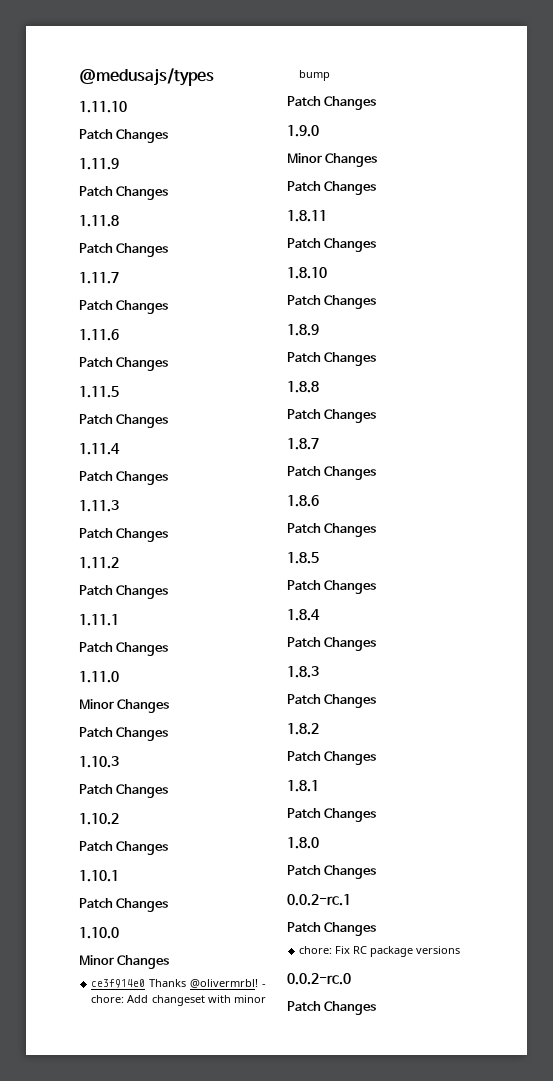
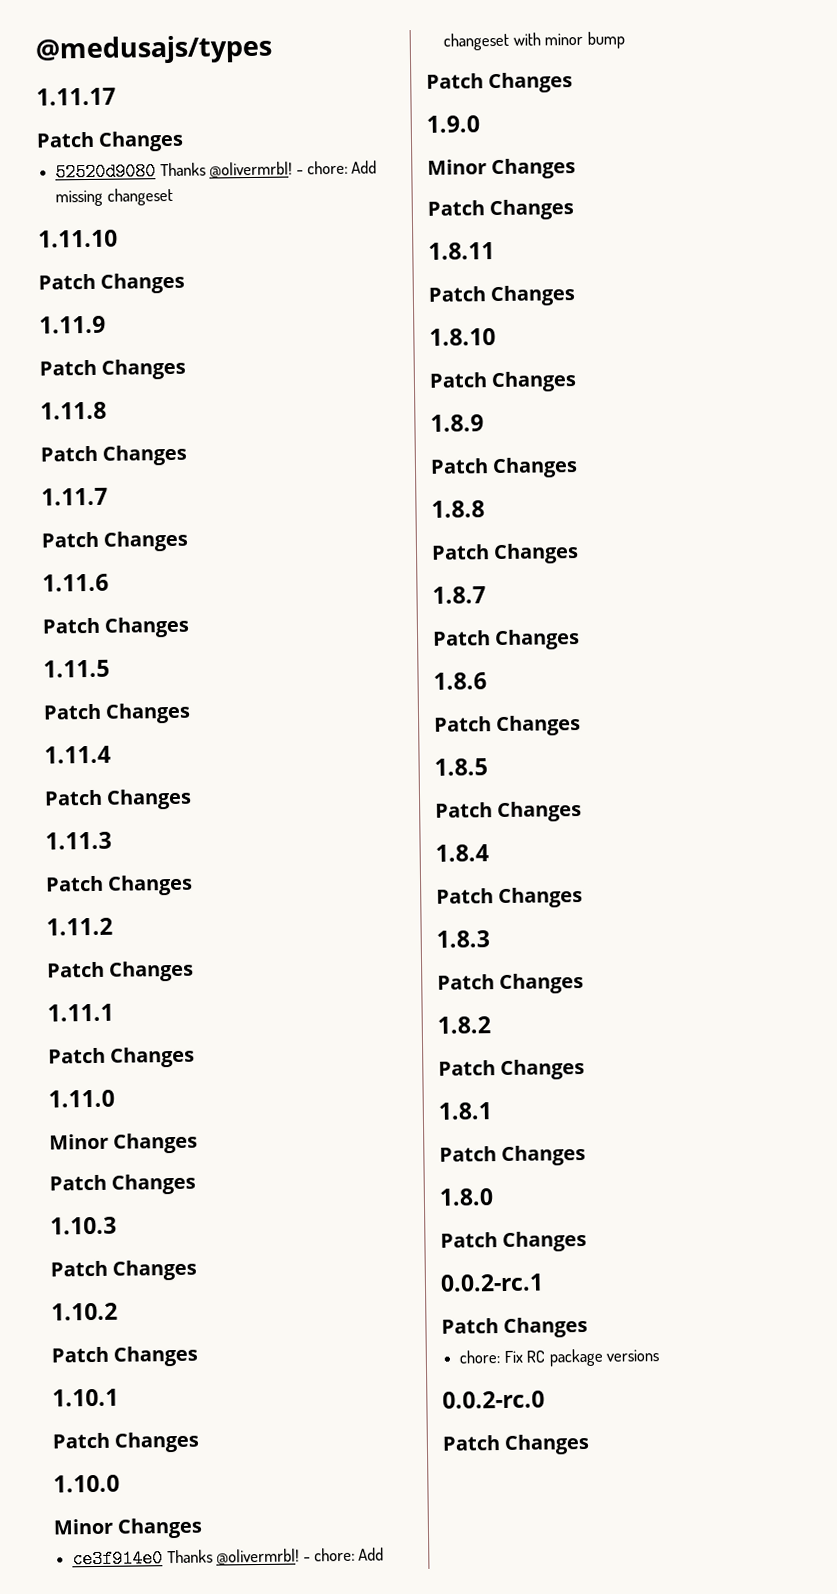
+ 1.11.17
+ Patch Changes
+ 52520d9080 Thanks @olivermrbl! - chore: Add missing changeset

